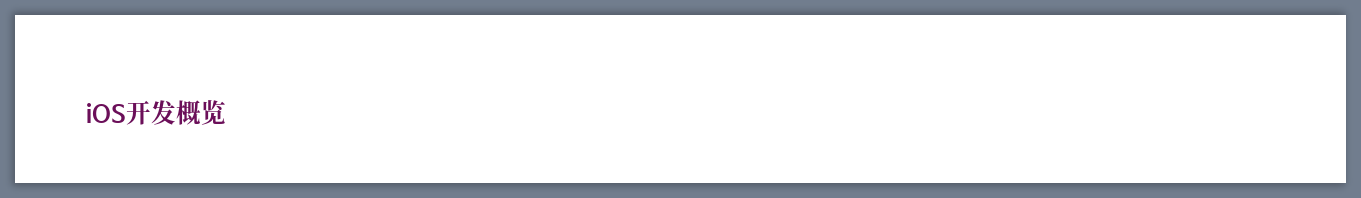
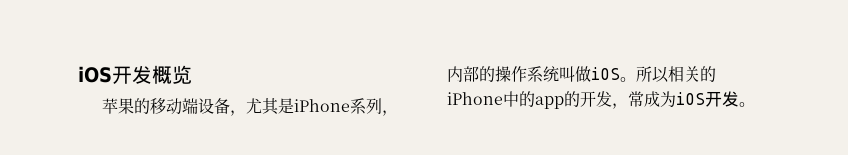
+ 苹果的移动端设备，尤其是iPhone系列，内部的操作系统叫做iOS。所以相关的iPhone中的app的开发，常成为iOS开发。

